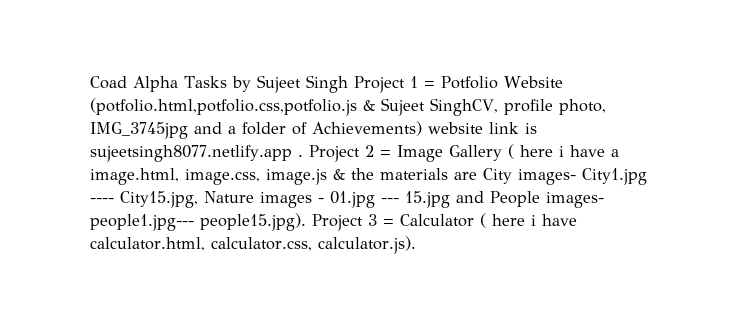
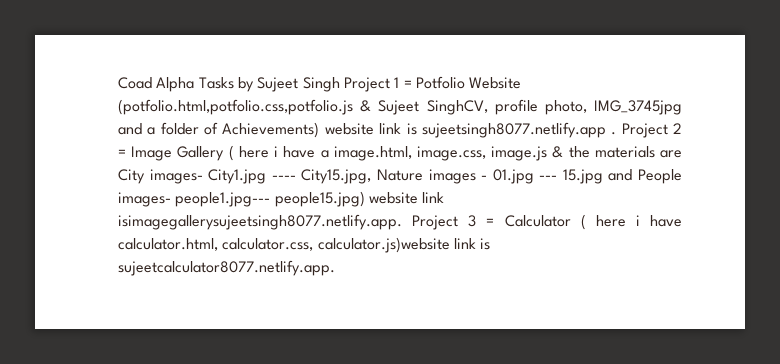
- Project 2 = Image Gallery ( here i have a image.html, image.css, image.js & the materials are City images- City1.jpg ---- City15.jpg, Nature images - 01.jpg --- 15.jpg and People images- people1.jpg--- people15.jpg). Project 3 = Calculator ( here i have calculator.html, calculator.css, calculator.js).
+ Project 2 = Image Gallery ( here i have a image.html, image.css, image.js & the materials are City images- City1.jpg ---- City15.jpg, Nature images - 01.jpg --- 15.jpg and People images- people1.jpg--- people15.jpg) website link isimagegallerysujeetsingh8077.netlify.app. Project 3 = Calculator ( here i have calculator.html, calculator.css, calculator.js)website link is sujeetcalculator8077.netlify.app.

